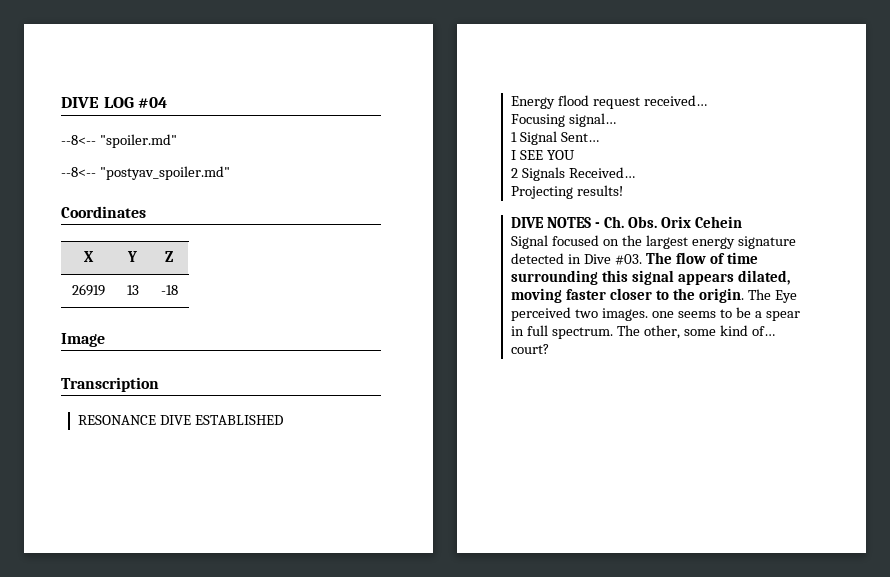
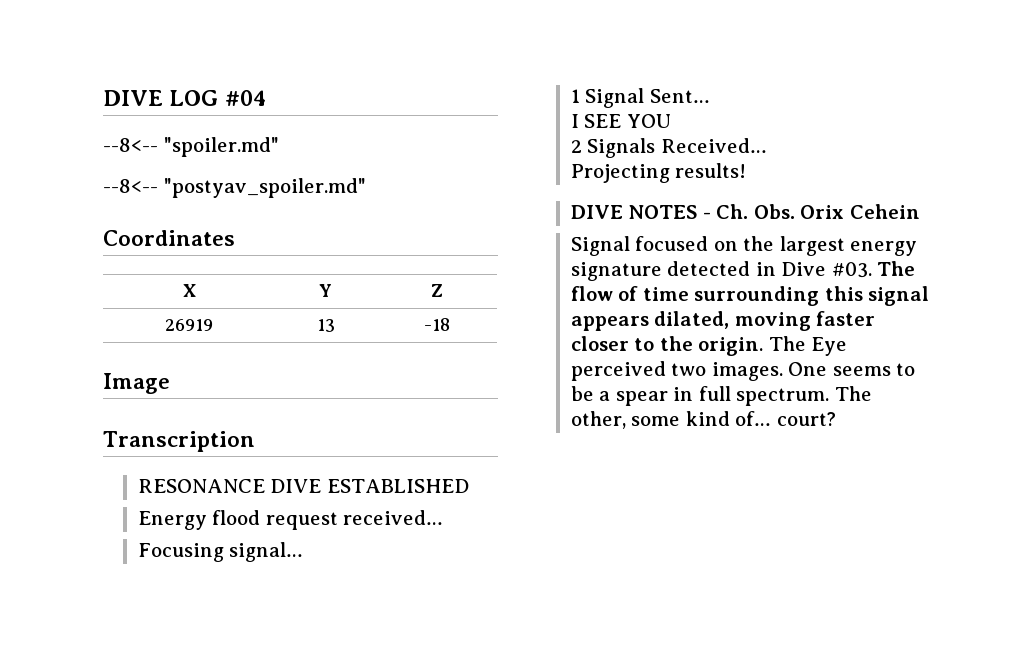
- The Eye perceived two images. one seems to be a spear in full spectrum.
+ The Eye perceived two images. One seems to be a spear in full spectrum.

